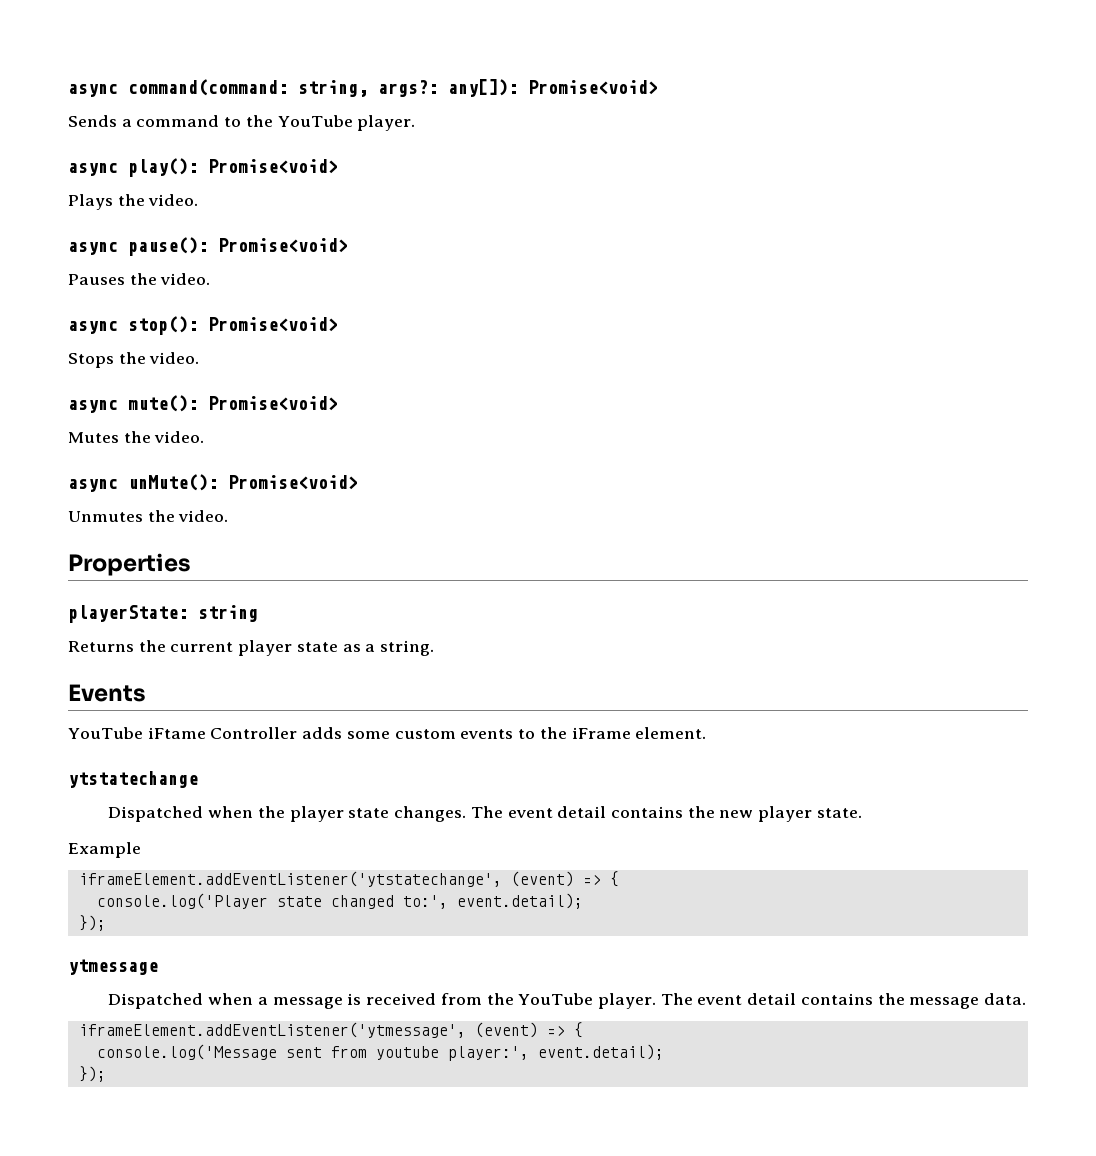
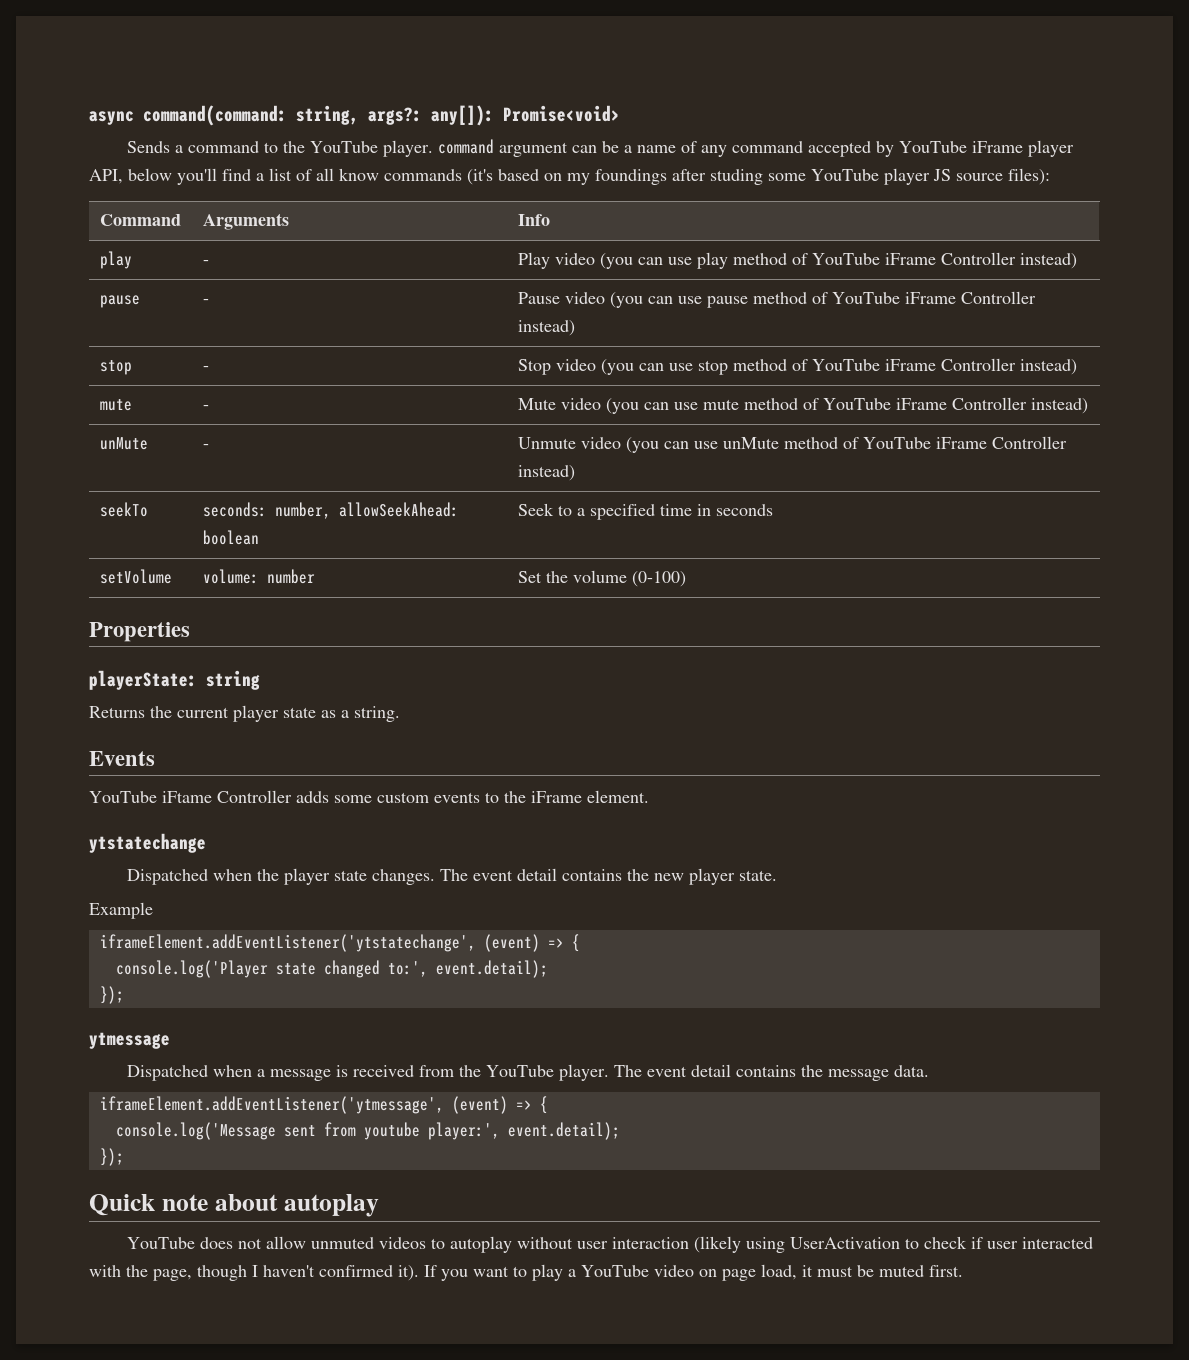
- Sends a command to the YouTube player.
- async play(): Promise<void>
- Plays the video.
- async pause(): Promise<void>
- Pauses the video.
- async stop(): Promise<void>
- Stops the video.
- async mute(): Promise<void>
- Mutes the video.
- async unMute(): Promise<void>
- Unmutes the video.
+ Sends a command to the YouTube player. command argument can be a name of any command accepted by YouTube iFrame player API, below you'll find a list of all know commands (it's based on my foundings after studing some YouTube player JS source files):
+ Command | Arguments | Info
+ play | - | Play video (you can use play method of YouTube iFrame Controller instead)
+ pause | - | Pause video (you can use pause method of YouTube iFrame Controller instead)
+ stop | - | Stop video (you can use stop method of YouTube iFrame Controller instead)
+ mute | - | Mute video (you can use mute method of YouTube iFrame Controller instead)
+ unMute | - | Unmute video (you can use unMute method of YouTube iFrame Controller instead)
+ seekTo | seconds: number, allowSeekAhead: boolean | Seek to a specified time in seconds
+ setVolume | volume: number | Set the volume (0-100)
+ Quick note about autoplay
+ YouTube does not allow unmuted videos to autoplay without user interaction (likely using UserActivation to check if user interacted with the page, though I haven't confirmed it). If you want to play a YouTube video on page load, it must be muted first.

